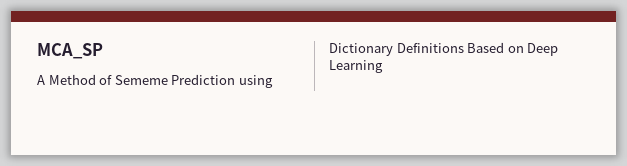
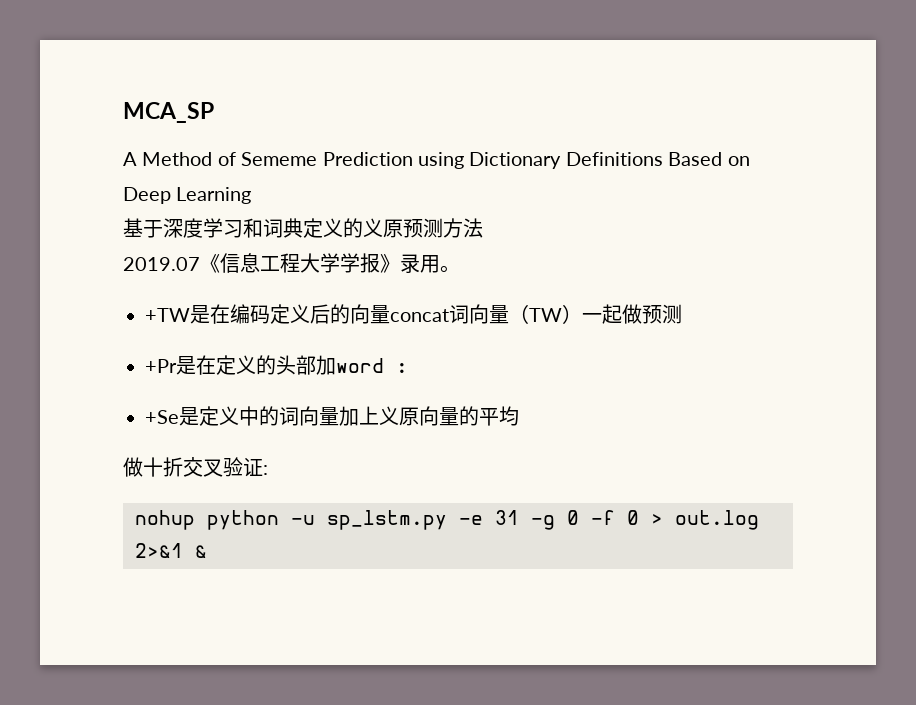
+ 基于深度学习和词典定义的义原预测方法
+ 2019.07《信息工程大学学报》录用。
+ +TW是在编码定义后的向量concat词向量（TW）一起做预测
+ +Pr是在定义的头部加word :
+ +Se是定义中的词向量加上义原向量的平均
+ 做十折交叉验证:
+ nohup python -u sp_lstm.py -e 31 -g 0 -f 0 > out.log 2>&1 &

